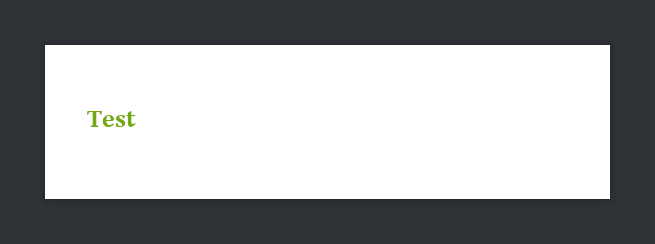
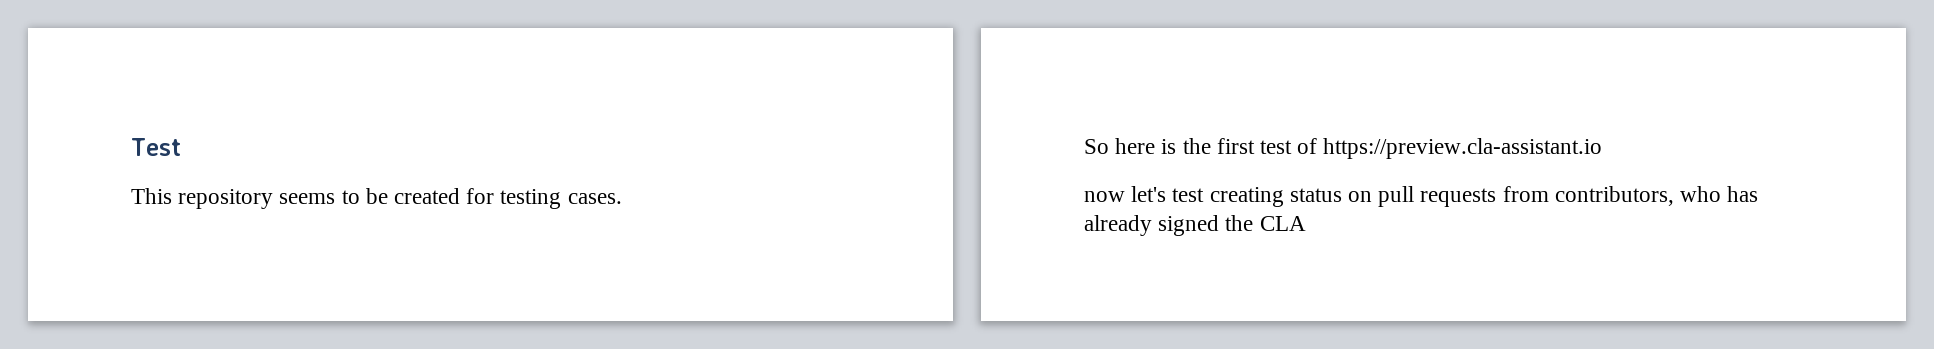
+ This repository seems to be created for testing cases.
+ So here is the first test of https://preview.cla-assistant.io
+ now let's test creating status on pull requests from contributors, who has already signed the CLA

